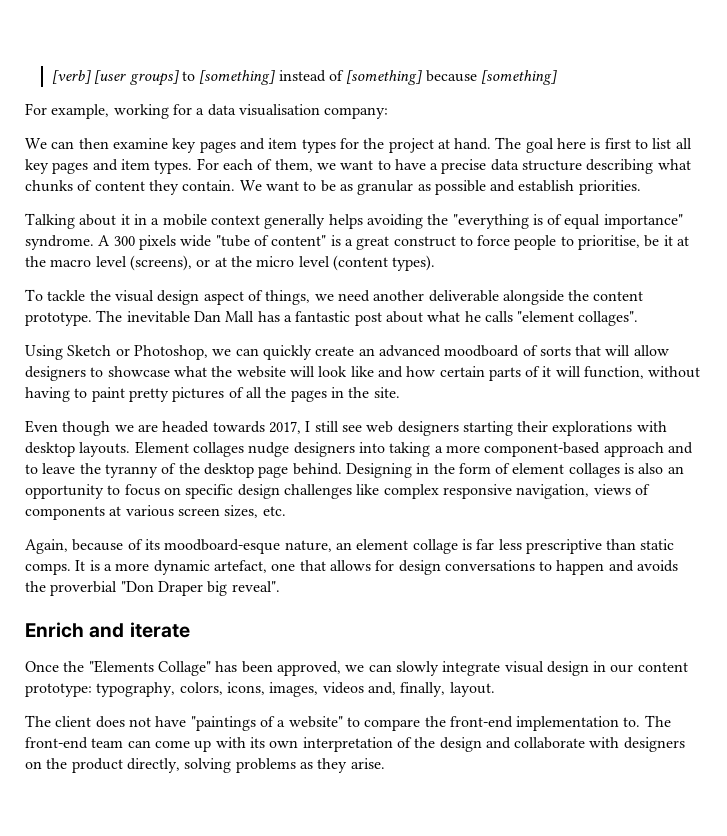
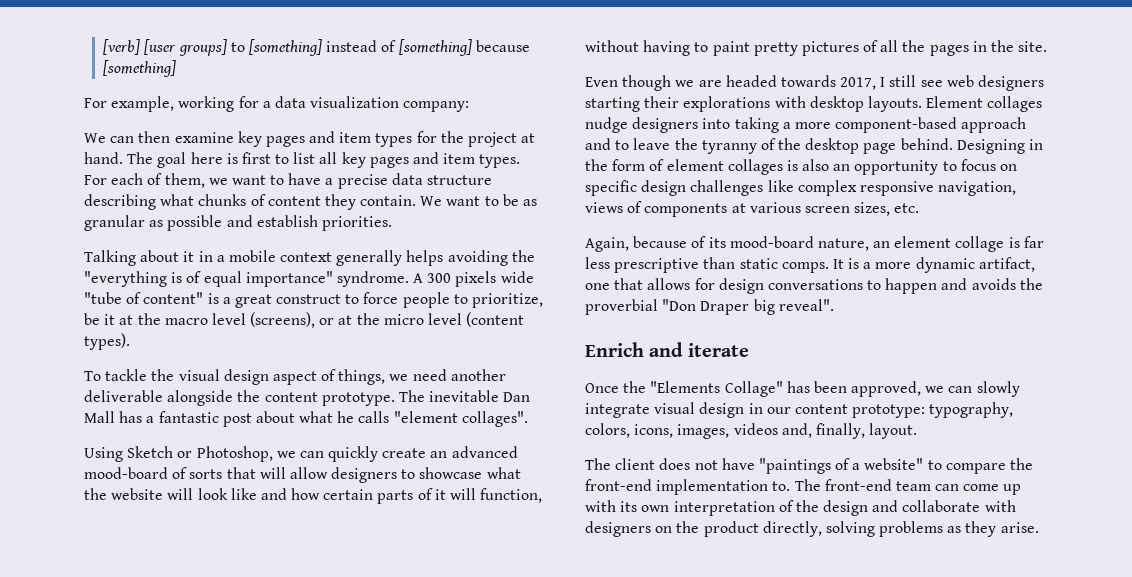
- For example, working for a data visualisation company:
+ For example, working for a data visualization company:
- A 300 pixels wide "tube of content" is a great construct to force people to prioritise, be it at the macro level (screens), or at the micro level (content types).
+ A 300 pixels wide "tube of content" is a great construct to force people to prioritize, be it at the macro level (screens), or at the micro level (content types).
- Using Sketch or Photoshop, we can quickly create an advanced moodboard of sorts that will allow designers to showcase what the website will look like and how certain parts of it will function, without having to paint pretty pictures of all the pages in the site.
+ Using Sketch or Photoshop, we can quickly create an advanced mood-board of sorts that will allow designers to showcase what the website will look like and how certain parts of it will function, without having to paint pretty pictures of all the pages in the site.
- Again, because of its moodboard-esque nature, an element collage is far less prescriptive than static comps.
+ Again, because of its mood-board nature, an element collage is far less prescriptive than static comps.
- It is a more dynamic artefact, one that allows for design conversations to happen and avoids the proverbial "Don Draper big reveal".
+ It is a more dynamic artifact, one that allows for design conversations to happen and avoids the proverbial "Don Draper big reveal".

